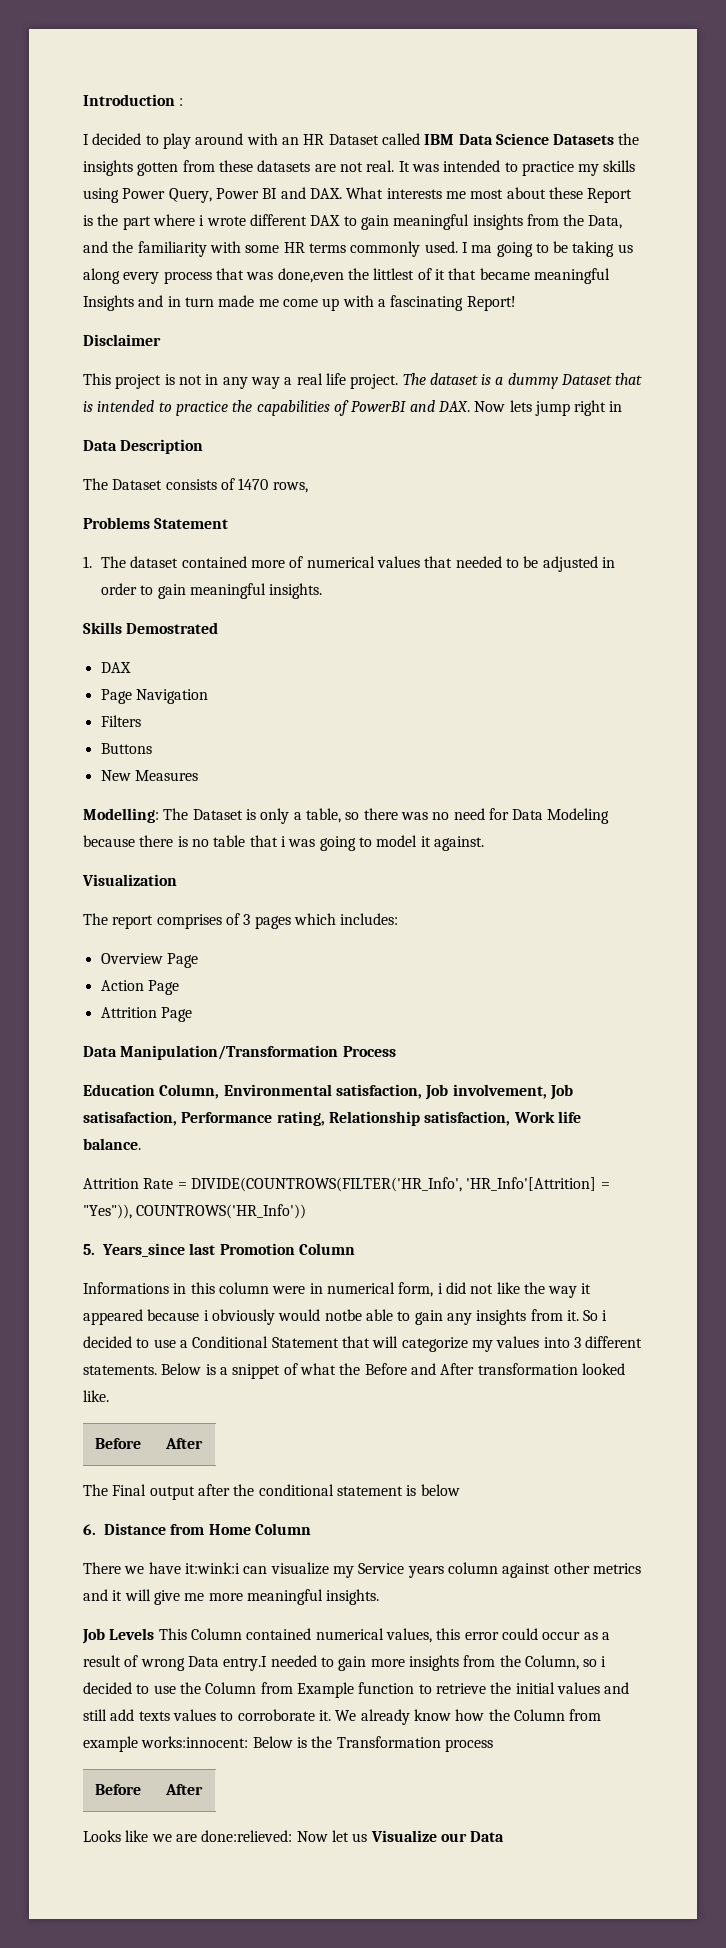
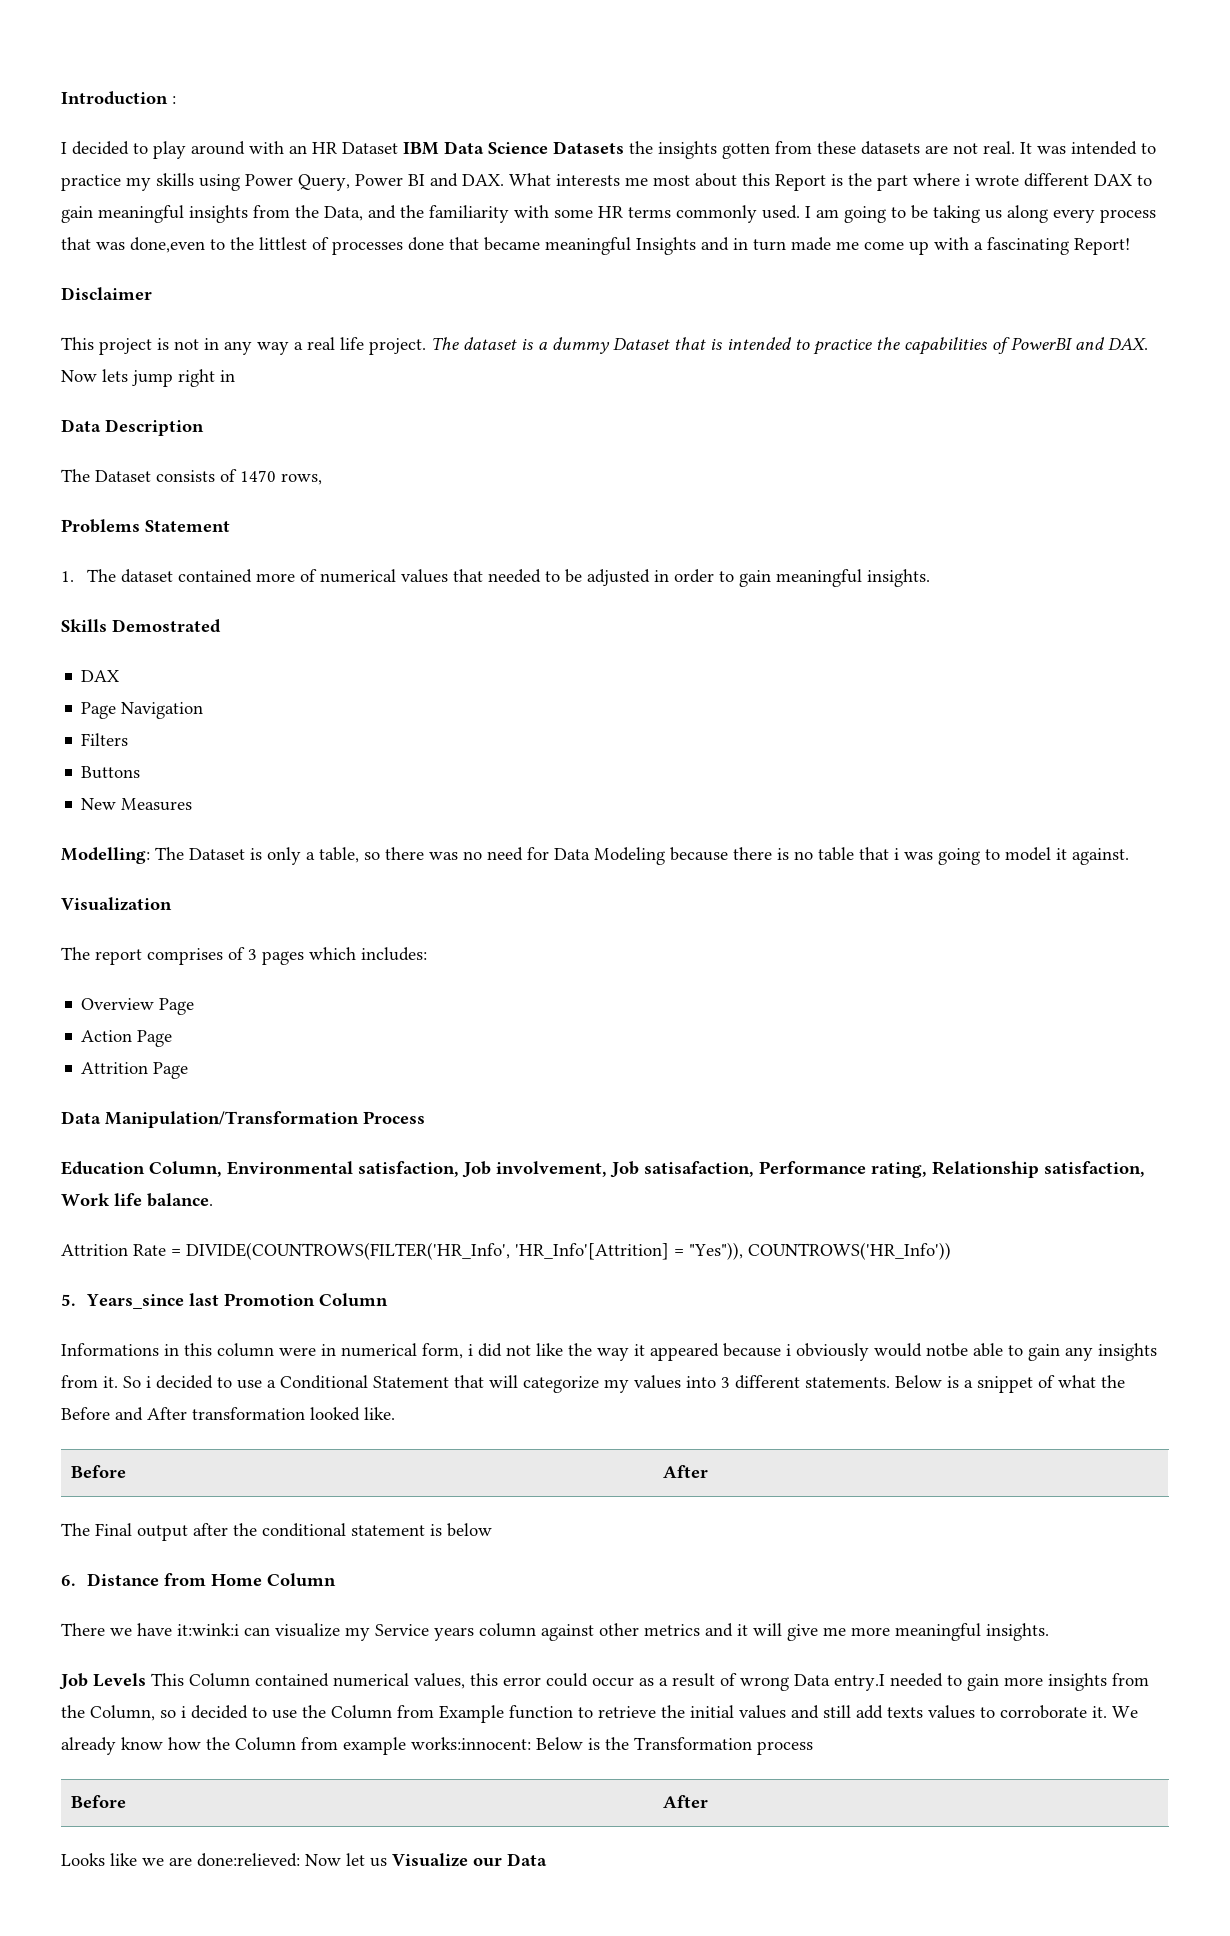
- I decided to play around with an HR Dataset called IBM Data Science Datasets the insights gotten from these datasets are not real.
+ I decided to play around with an HR Dataset IBM Data Science Datasets the insights gotten from these datasets are not real.
- It was intended to practice my skills using Power Query, Power BI and DAX. What interests me most about these Report is the part where i wrote different DAX to gain meaningful insights from the Data, and the familiarity with some HR terms commonly used.
+ It was intended to practice my skills using Power Query, Power BI and DAX. What interests me most about this Report is the part where i wrote different DAX to gain meaningful insights from the Data, and the familiarity with some HR terms commonly used.
- I ma going to be taking us along every process that was done,even the littlest of it that became meaningful Insights and in turn made me come up with a fascinating Report!
+ I am going to be taking us along every process that was done,even to the littlest of processes done that became meaningful Insights and in turn made me come up with a fascinating Report!

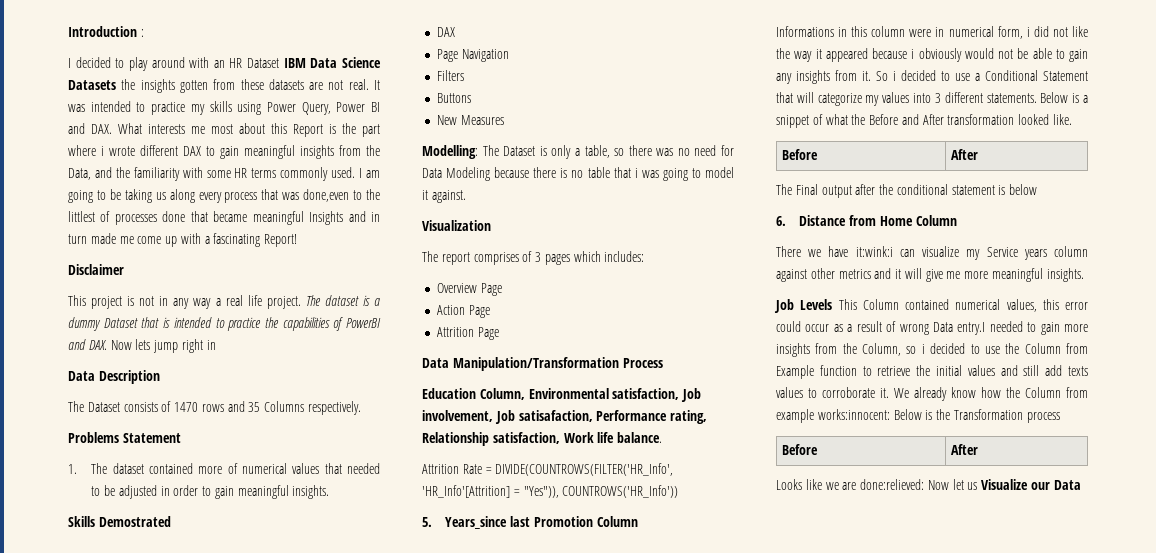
- The Dataset consists of 1470 rows,
+ The Dataset consists of 1470 rows and 35 Columns respectively.
- Informations in this column were in numerical form, i did not like the way it appeared because i obviously would notbe able to gain any insights from it.
+ Informations in this column were in numerical form, i did not like the way it appeared because i obviously would not be able to gain any insights from it.

